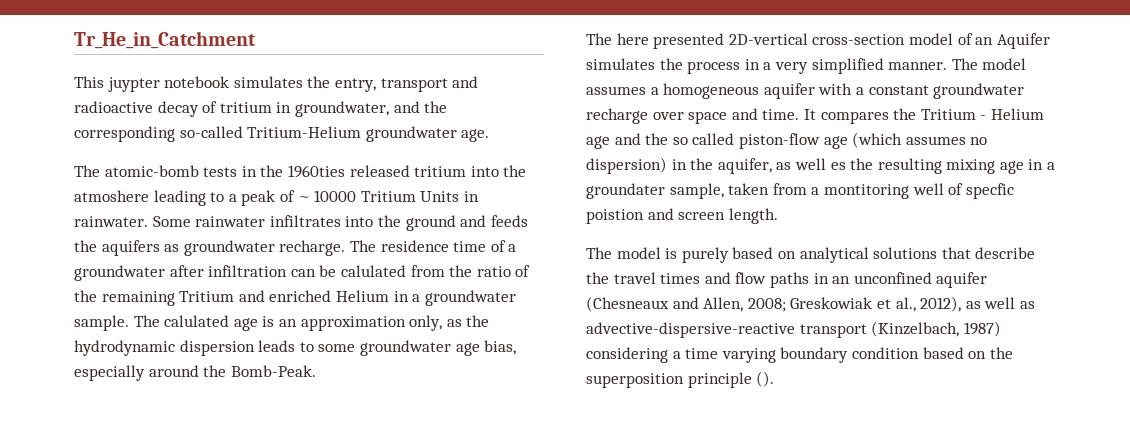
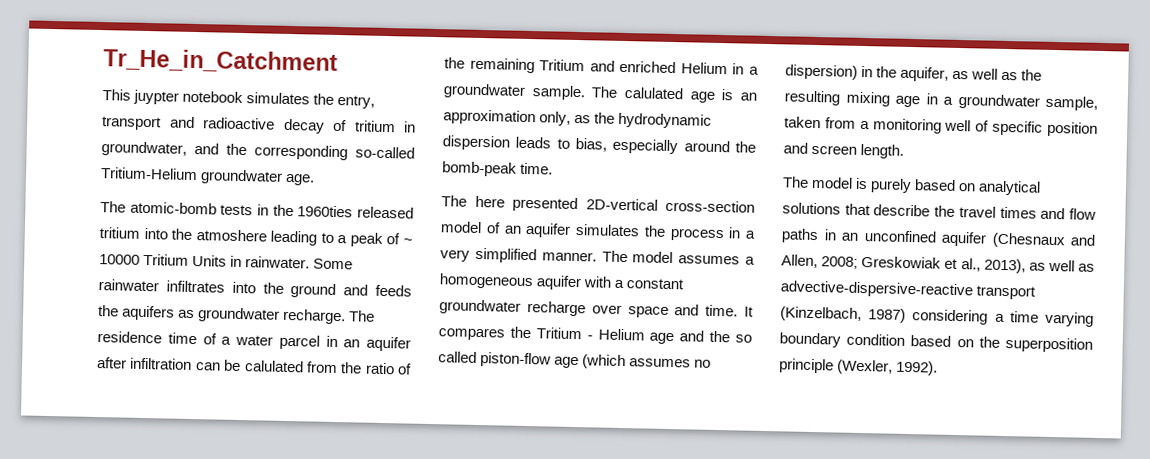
- The residence time of a groundwater after infiltration can be calulated from the ratio of the remaining Tritium and enriched Helium in a groundwater sample.
+ The residence time of a water parcel in an aquifer after infiltration can be calulated from the ratio of the remaining Tritium and enriched Helium in a groundwater sample.
- The calulated age is an approximation only, as the hydrodynamic dispersion leads to some groundwater age bias, especially around the Bomb-Peak.
+ The calulated age is an approximation only, as the hydrodynamic dispersion leads to bias, especially around the bomb-peak time.
- The here presented 2D-vertical cross-section model of an Aquifer simulates the process in a very simplified manner.
+ The here presented 2D-vertical cross-section model of an aquifer simulates the process in a very simplified manner.
- It compares the Tritium - Helium age and the so called piston-flow age (which assumes no dispersion) in the aquifer, as well es the resulting mixing age in a groundater sample, taken from a montitoring well of specfic poistion and screen length.
+ It compares the Tritium - Helium age and the so called piston-flow age (which assumes no dispersion) in the aquifer, as well as the resulting mixing age in a groundwater sample, taken from a monitoring well of specific position and screen length.
- The model is purely based on analytical solutions that describe the travel times and flow paths in an unconfined aquifer (Chesneaux and Allen, 2008; Greskowiak et al., 2012), as well as advective-dispersive-reactive transport (Kinzelbach, 1987) considering a time varying boundary condition based on the superposition principle ().
+ The model is purely based on analytical solutions that describe the travel times and flow paths in an unconfined aquifer (Chesnaux and Allen, 2008; Greskowiak et al., 2013), as well as advective-dispersive-reactive transport (Kinzelbach, 1987) considering a time varying boundary condition based on the superposition principle (Wexler, 1992).

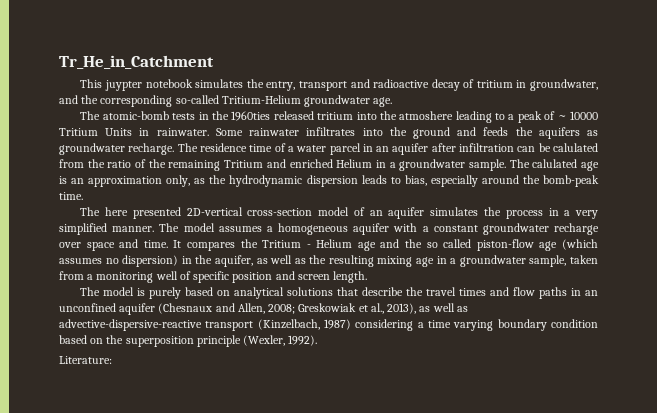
+ Literature:

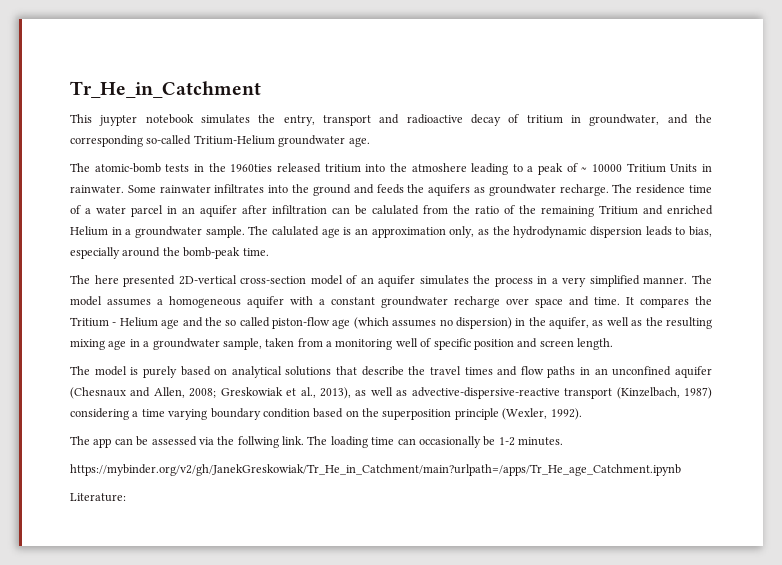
+ The app can be assessed via the follwing link. The loading time can occasionally be 1-2 minutes.
+ https://mybinder.org/v2/gh/JanekGreskowiak/Tr_He_in_Catchment/main?urlpath=/apps/Tr_He_age_Catchment.ipynb

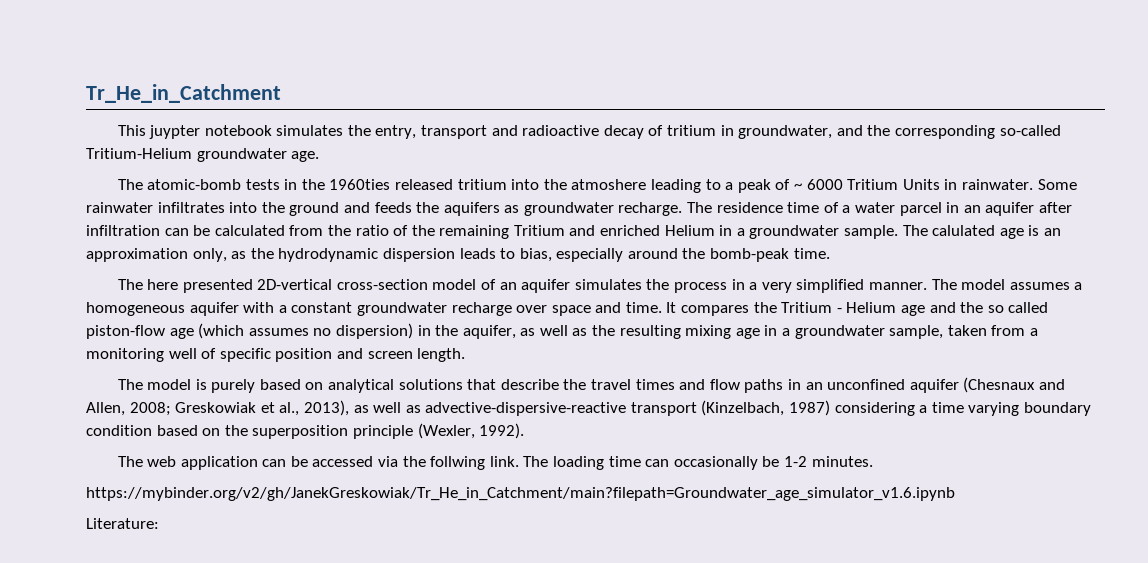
- The atomic-bomb tests in the 1960ties released tritium into the atmoshere leading to a peak of ~ 10000 Tritium Units in rainwater.
+ The atomic-bomb tests in the 1960ties released tritium into the atmoshere leading to a peak of ~ 6000 Tritium Units in rainwater.
- The residence time of a water parcel in an aquifer after infiltration can be calulated from the ratio of the remaining Tritium and enriched Helium in a groundwater sample.
+ The residence time of a water parcel in an aquifer after infiltration can be calculated from the ratio of the remaining Tritium and enriched Helium in a groundwater sample.
- The app can be assessed via the follwing link.
+ The web application can be accessed via the follwing link.
- https://mybinder.org/v2/gh/JanekGreskowiak/Tr_He_in_Catchment/main?urlpath=/apps/Tr_He_age_Catchment.ipynb
+ https://mybinder.org/v2/gh/JanekGreskowiak/Tr_He_in_Catchment/main?filepath=Groundwater_age_simulator_v1.6.ipynb

